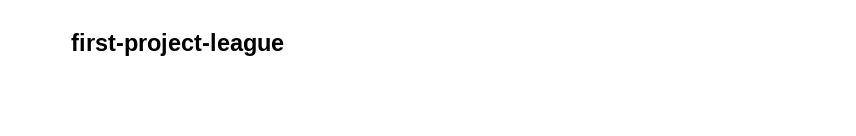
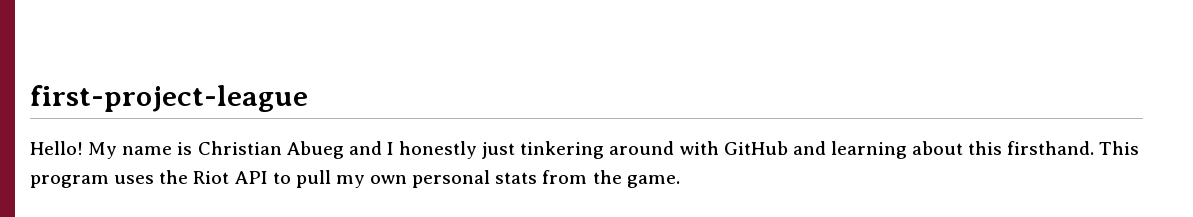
+ Hello! My name is Christian Abueg and I honestly just tinkering around with GitHub and learning about this firsthand. This program uses the Riot API to pull my own personal stats from the game.

